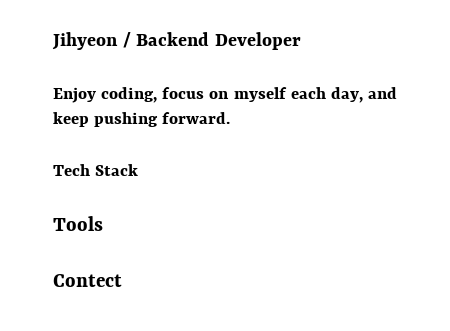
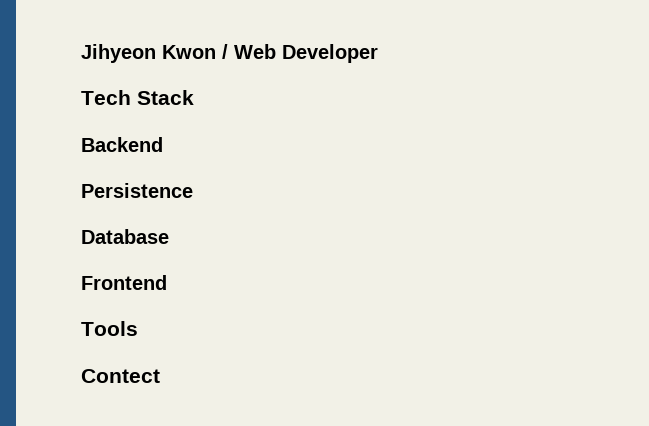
- Jihyeon / Backend Developer
- Enjoy coding, focus on myself each day, and keep pushing forward.
+ Jihyeon Kwon / Web Developer
  Tech Stack
+ Backend
+ Persistence
+ Database
+ Frontend

